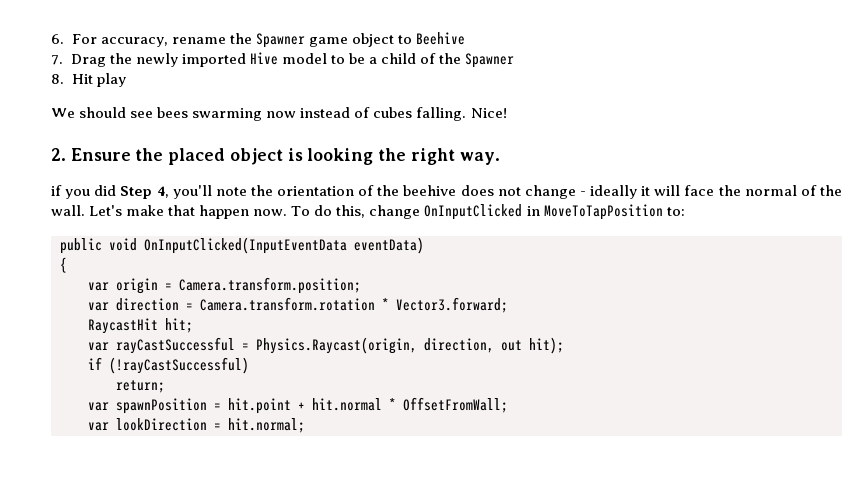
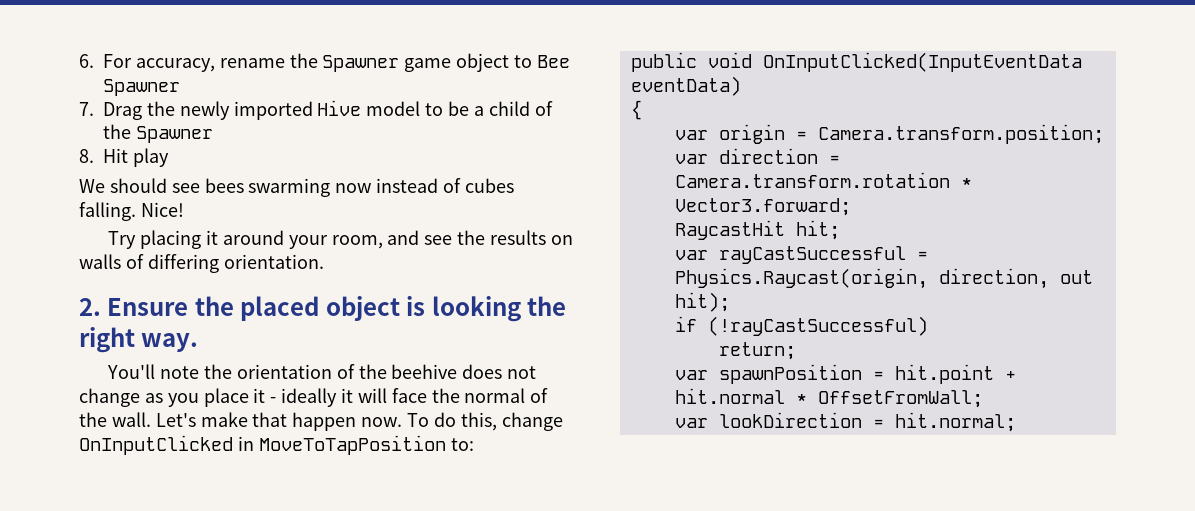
- 6. For accuracy, rename the Spawner game object to Beehive
+ 6. For accuracy, rename the Spawner game object to Bee Spawner
+ Try placing it around your room, and see the results on walls of differing orientation.
- if you did Step 4, you'll note the orientation of the beehive does not change - ideally it will face the normal of the wall.
+ You'll note the orientation of the beehive does not change as you place it - ideally it will face the normal of the wall.

